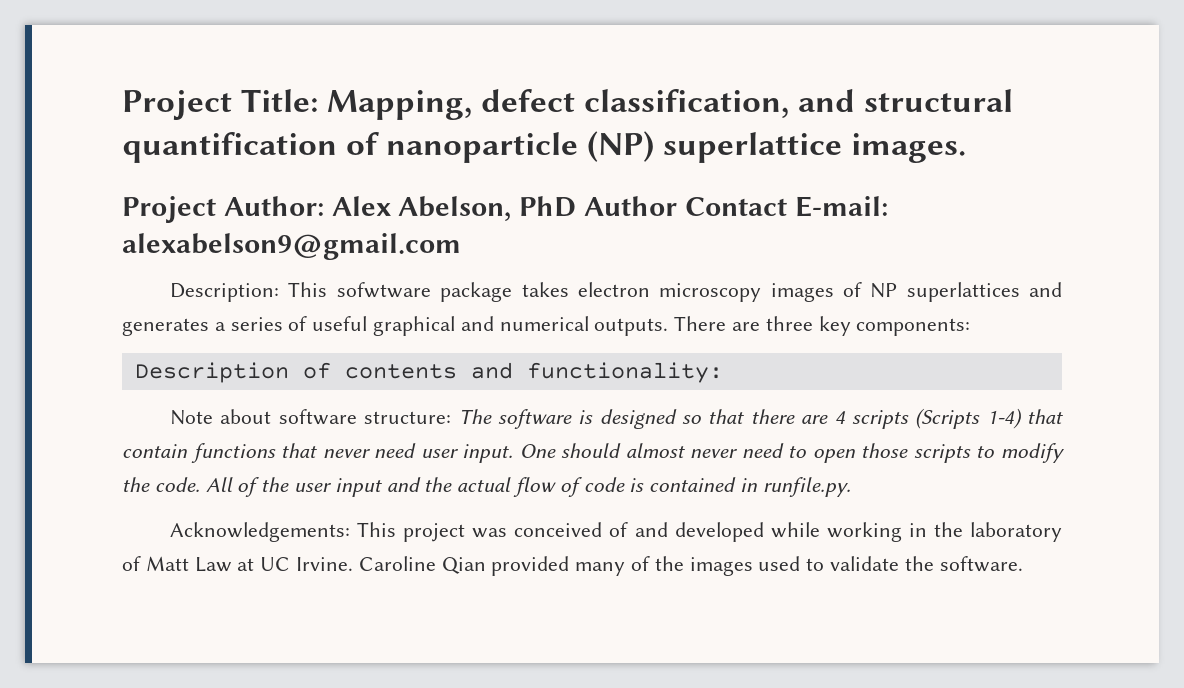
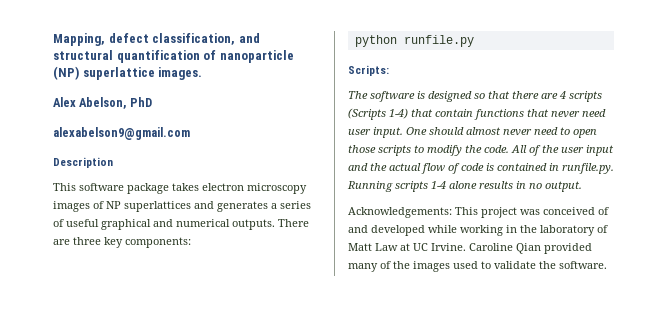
- Project Title: Mapping, defect classification, and structural quantification of nanoparticle (NP) superlattice images.
+ Mapping, defect classification, and structural quantification of nanoparticle (NP) superlattice images.
- Project Author: Alex Abelson, PhD Author Contact E-mail: alexabelson9@gmail.com
- Description: This sofwtware package takes electron microscopy images of NP superlattices and generates a series of useful graphical and numerical outputs.
+ Alex Abelson, PhD
+ alexabelson9@gmail.com
+ Description
+ This software package takes electron microscopy images of NP superlattices and generates a series of useful graphical and numerical outputs.
- Description of contents and functionality:
- Note about software structure: The software is designed so that there are 4 scripts (Scripts 1-4) that contain functions that never need user input.
+ python runfile.py
+ Scripts:
+ The software is designed so that there are 4 scripts (Scripts 1-4) that contain functions that never need user input.
- All of the user input and the actual flow of code is contained in runfile.py.
+ All of the user input and the actual flow of code is contained in runfile.py. Running scripts 1-4 alone results in no output.

